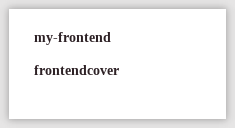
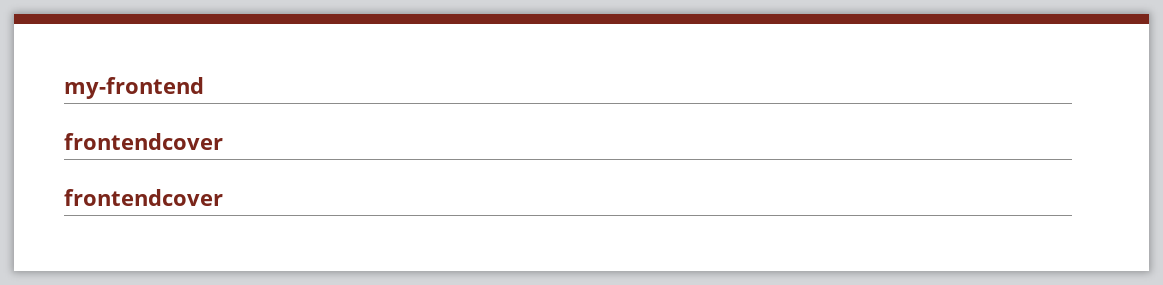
  my-frontend
+ frontendcover

